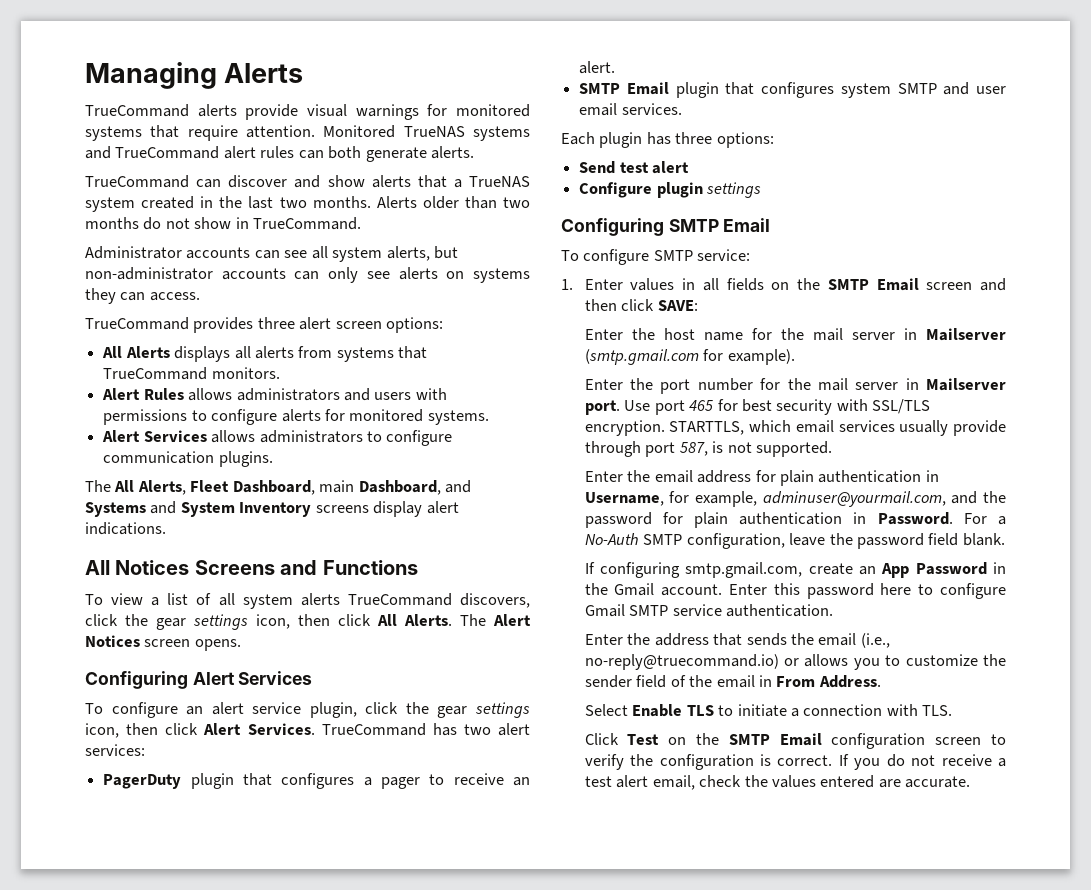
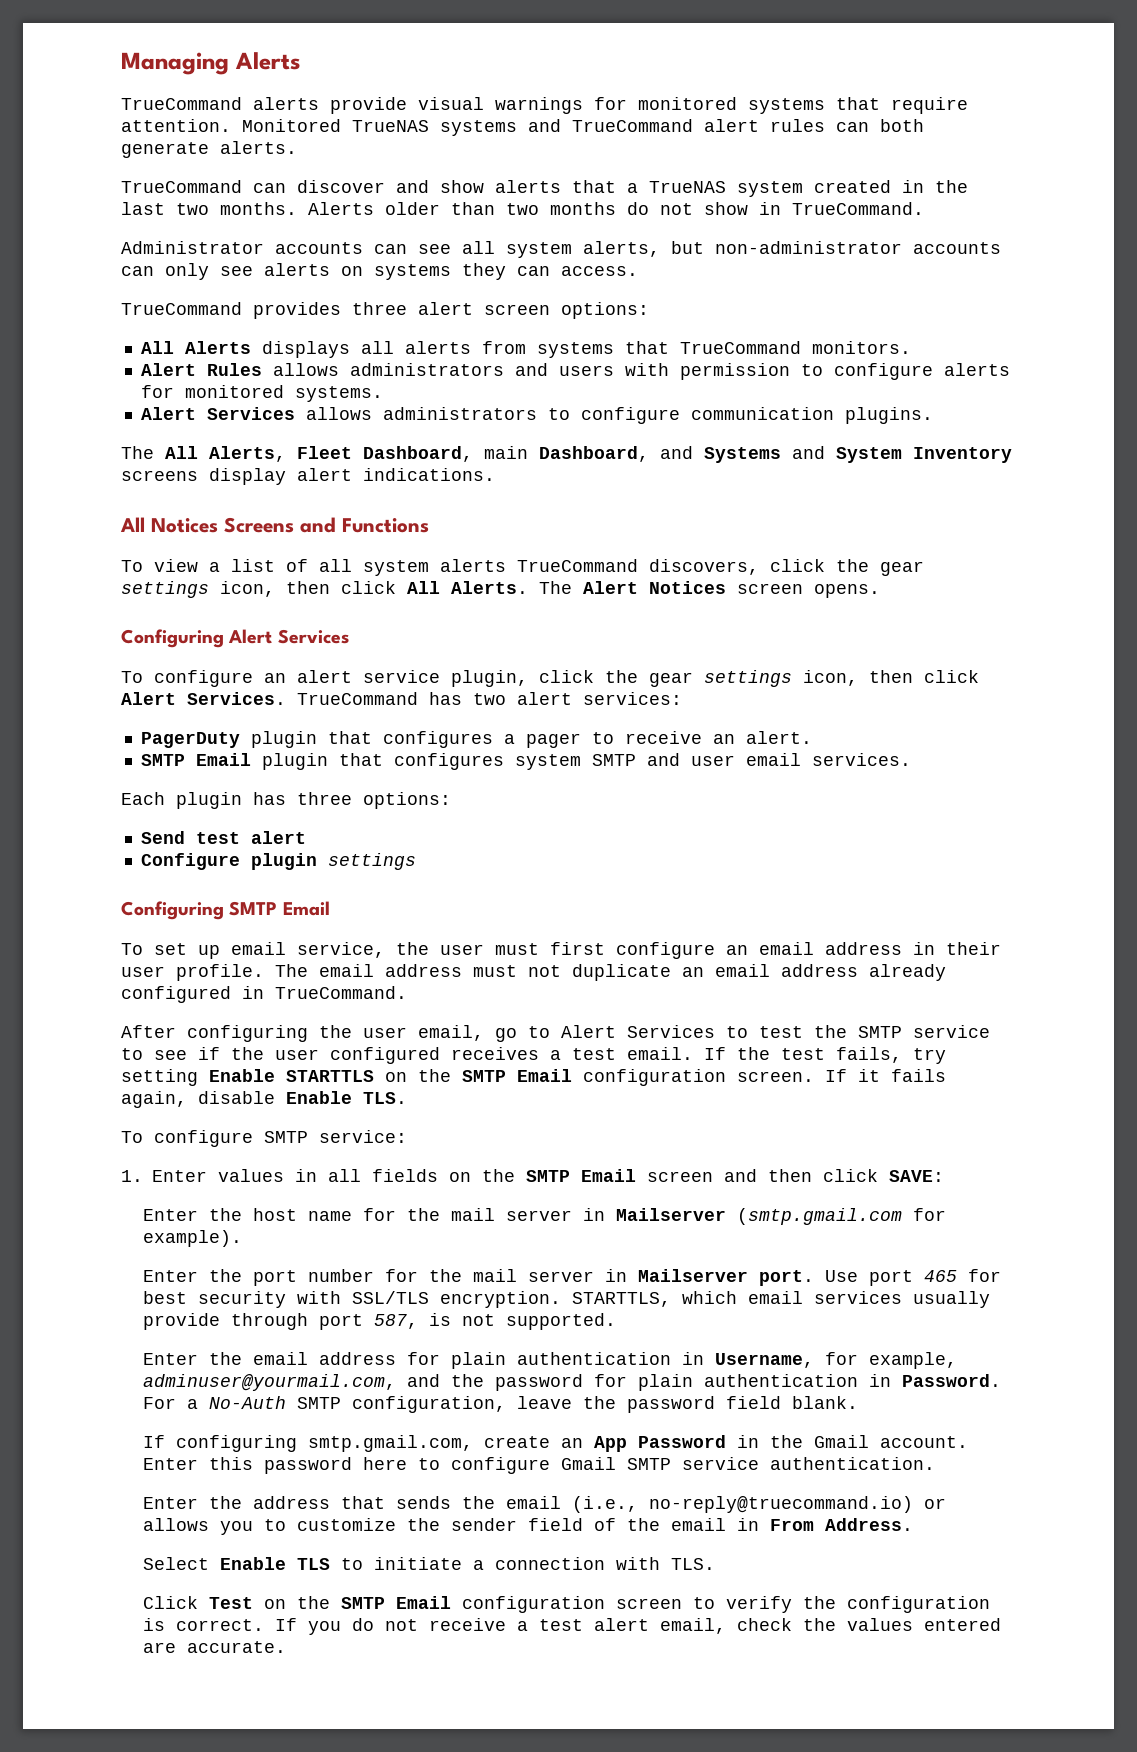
- Alert Rules allows administrators and users with permissions to configure alerts for monitored systems.
+ Alert Rules allows administrators and users with permission to configure alerts for monitored systems.
+ To set up email service, the user must first configure an email address in their user profile. The email address must not duplicate an email address already configured in TrueCommand.
+ After configuring the user email, go to Alert Services to test the SMTP service to see if the user configured receives a test email. If the test fails, try setting Enable STARTTLS on the SMTP Email configuration screen. If it fails again, disable Enable TLS.

